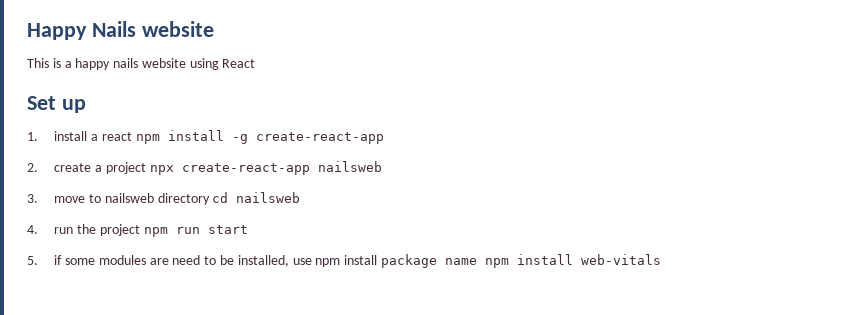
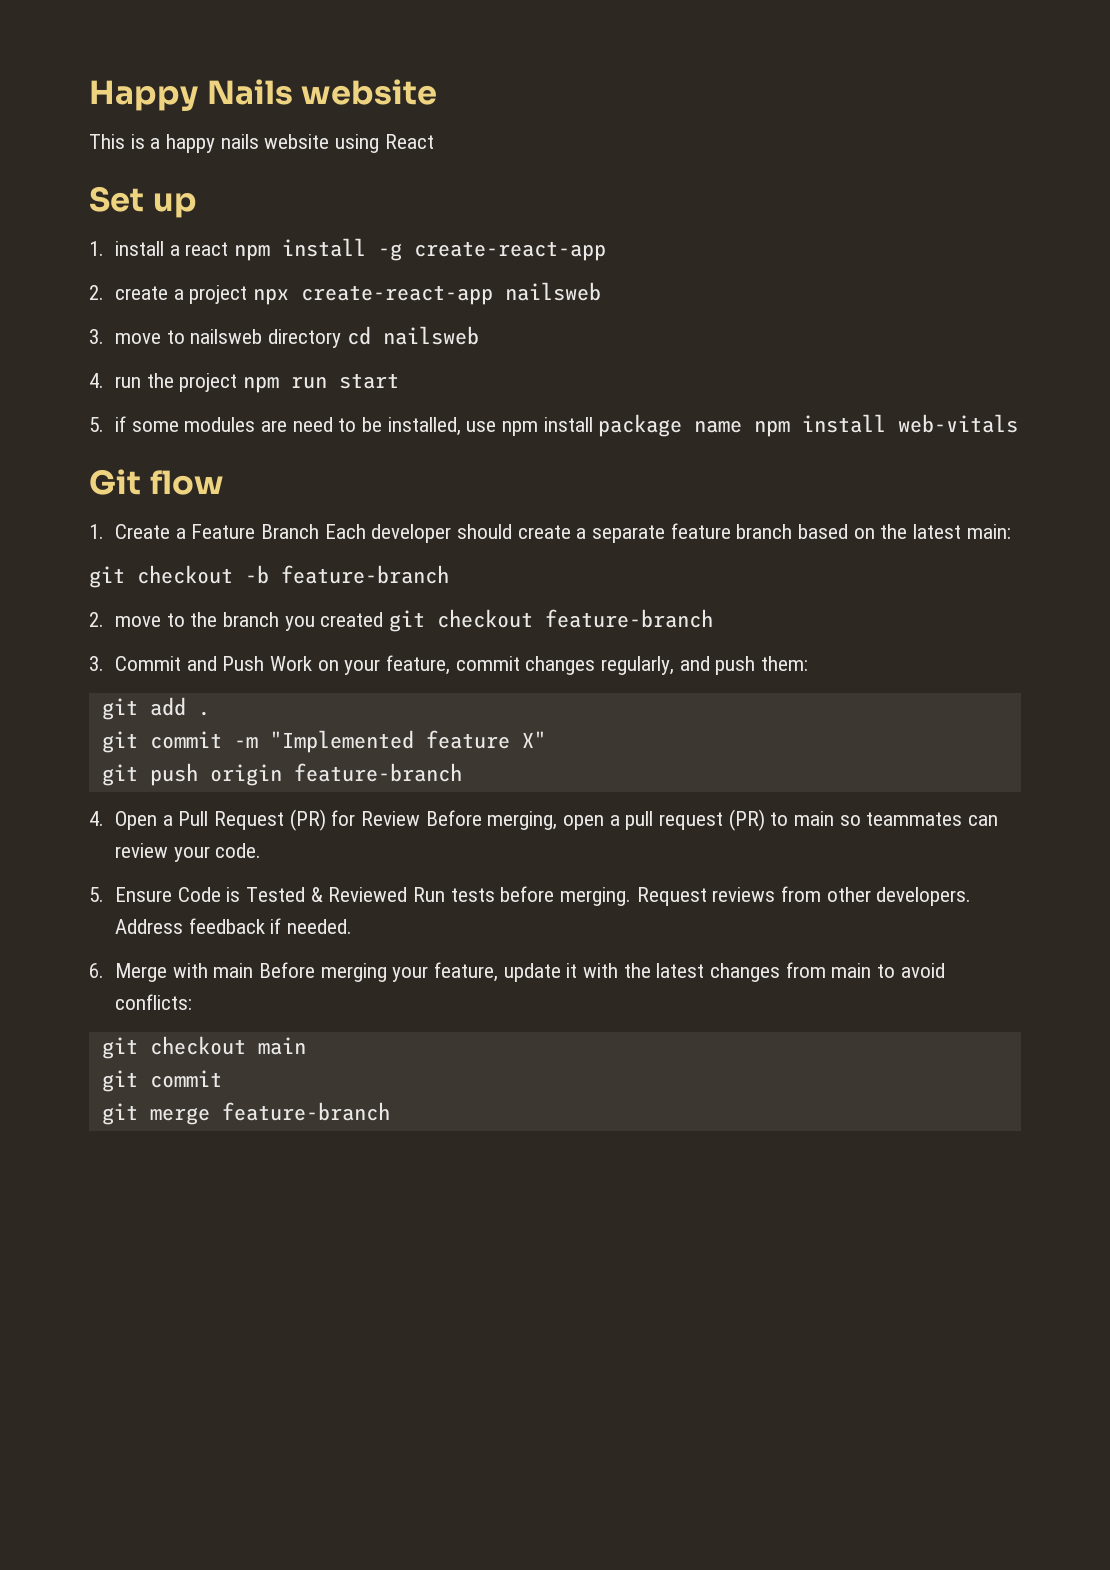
+ Git flow
+ 1. Create a Feature Branch Each developer should create a separate feature branch based on the latest main:
+ git checkout -b feature-branch
+ 2. move to the branch you created git checkout feature-branch
+ 3. Commit and Push Work on your feature, commit changes regularly, and push them:
+ git add .
+ git commit -m "Implemented feature X"
+ git push origin feature-branch
+ 4. Open a Pull Request (PR) for Review Before merging, open a pull request (PR) to main so teammates can review your code.
+ 5. Ensure Code is Tested & Reviewed Run tests before merging. Request reviews from other developers. Address feedback if needed.
+ 6. Merge with main Before merging your feature, update it with the latest changes from main to avoid conflicts:
+ git checkout main
+ git commit
+ git merge feature-branch

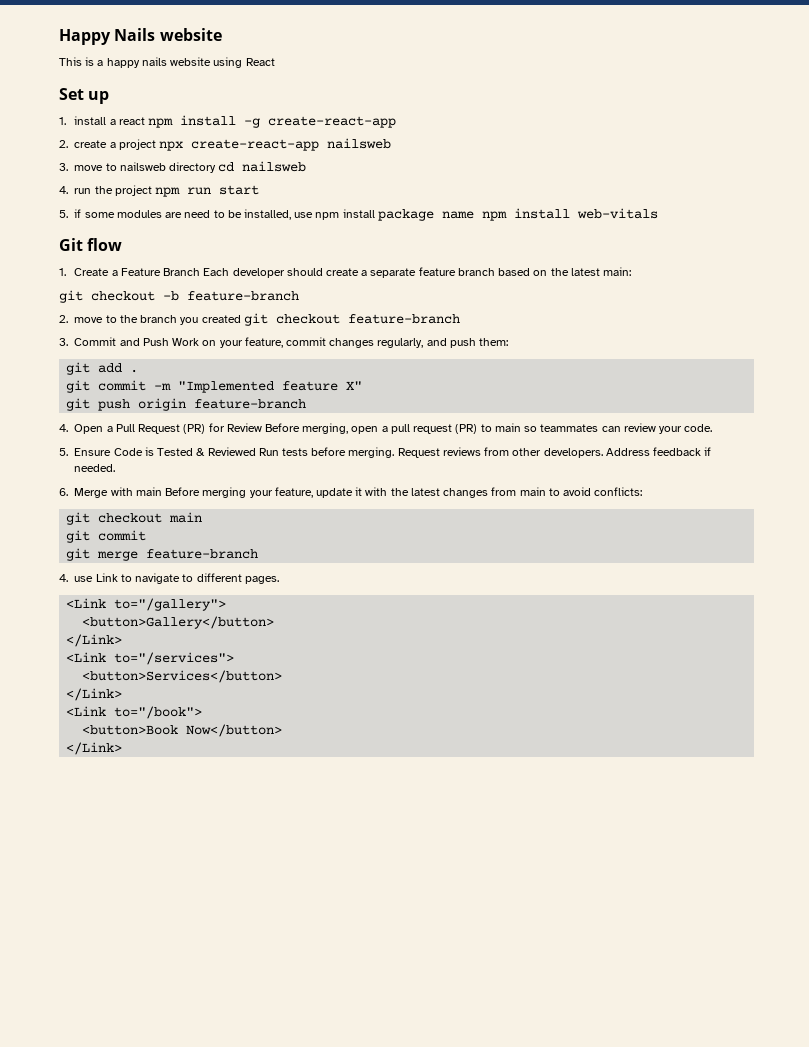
+ 4. use Link to navigate to different pages.
+ <Link to="/gallery">
+ <button>Gallery</button>
+ </Link>
+ <Link to="/services">
+ <button>Services</button>
+ </Link>
+ <Link to="/book">
+ <button>Book Now</button>
+ </Link>

